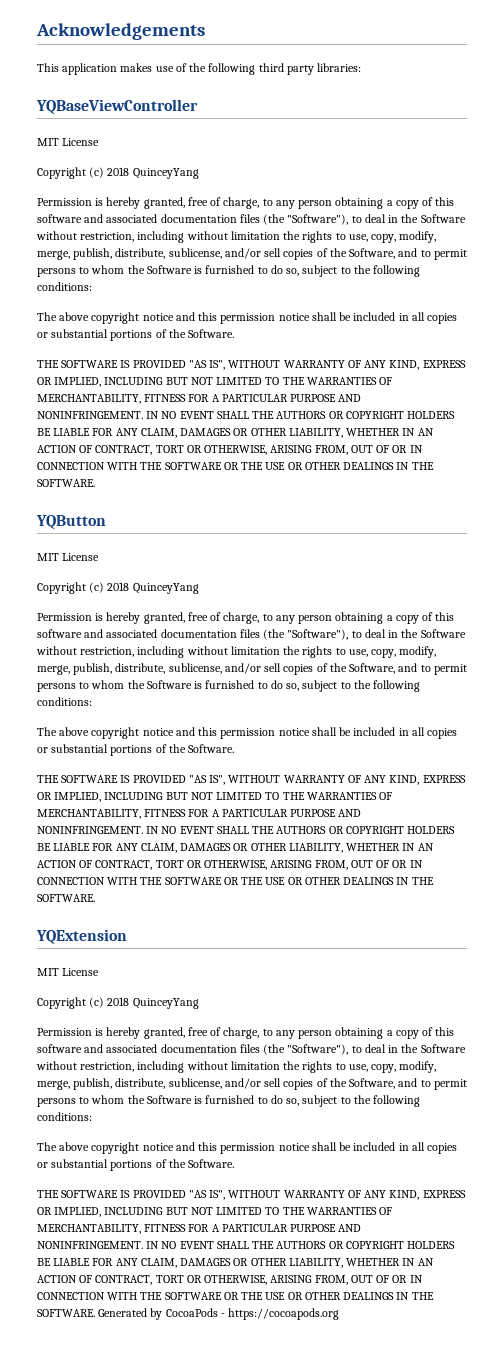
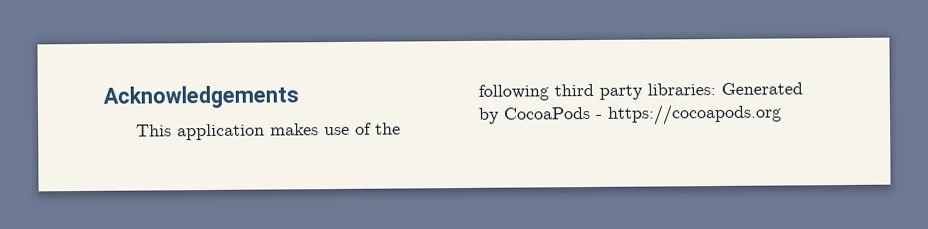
- This application makes use of the following third party libraries:
- YQBaseViewController
- MIT License
- Copyright (c) 2018 QuinceyYang
- Permission is hereby granted, free of charge, to any person obtaining a copy of this software and associated documentation files (the "Software"), to deal in the Software without restriction, including without limitation the rights to use, copy, modify, merge, publish, distribute, sublicense, and/or sell copies of the Software, and to permit persons to whom the Software is furnished to do so, subject to the following conditions:
- The above copyright notice and this permission notice shall be included in all copies or substantial portions of the Software.
- THE SOFTWARE IS PROVIDED "AS IS", WITHOUT WARRANTY OF ANY KIND, EXPRESS OR IMPLIED, INCLUDING BUT NOT LIMITED TO THE WARRANTIES OF MERCHANTABILITY, FITNESS FOR A PARTICULAR PURPOSE AND NONINFRINGEMENT. IN NO EVENT SHALL THE AUTHORS OR COPYRIGHT HOLDERS BE LIABLE FOR ANY CLAIM, DAMAGES OR OTHER LIABILITY, WHETHER IN AN ACTION OF CONTRACT, TORT OR OTHERWISE, ARISING FROM, OUT OF OR IN CONNECTION WITH THE SOFTWARE OR THE USE OR OTHER DEALINGS IN THE SOFTWARE.
- YQButton
- MIT License
- Copyright (c) 2018 QuinceyYang
- Permission is hereby granted, free of charge, to any person obtaining a copy of this software and associated documentation files (the "Software"), to deal in the Software without restriction, including without limitation the rights to use, copy, modify, merge, publish, distribute, sublicense, and/or sell copies of the Software, and to permit persons to whom the Software is furnished to do so, subject to the following conditions:
- The above copyright notice and this permission notice shall be included in all copies or substantial portions of the Software.
- THE SOFTWARE IS PROVIDED "AS IS", WITHOUT WARRANTY OF ANY KIND, EXPRESS OR IMPLIED, INCLUDING BUT NOT LIMITED TO THE WARRANTIES OF MERCHANTABILITY, FITNESS FOR A PARTICULAR PURPOSE AND NONINFRINGEMENT. IN NO EVENT SHALL THE AUTHORS OR COPYRIGHT HOLDERS BE LIABLE FOR ANY CLAIM, DAMAGES OR OTHER LIABILITY, WHETHER IN AN ACTION OF CONTRACT, TORT OR OTHERWISE, ARISING FROM, OUT OF OR IN CONNECTION WITH THE SOFTWARE OR THE USE OR OTHER DEALINGS IN THE SOFTWARE.
- YQExtension
- MIT License
- Copyright (c) 2018 QuinceyYang
- Permission is hereby granted, free of charge, to any person obtaining a copy of this software and associated documentation files (the "Software"), to deal in the Software without restriction, including without limitation the rights to use, copy, modify, merge, publish, distribute, sublicense, and/or sell copies of the Software, and to permit persons to whom the Software is furnished to do so, subject to the following conditions:
- The above copyright notice and this permission notice shall be included in all copies or substantial portions of the Software.
- THE SOFTWARE IS PROVIDED "AS IS", WITHOUT WARRANTY OF ANY KIND, EXPRESS OR IMPLIED, INCLUDING BUT NOT LIMITED TO THE WARRANTIES OF MERCHANTABILITY, FITNESS FOR A PARTICULAR PURPOSE AND NONINFRINGEMENT. IN NO EVENT SHALL THE AUTHORS OR COPYRIGHT HOLDERS BE LIABLE FOR ANY CLAIM, DAMAGES OR OTHER LIABILITY, WHETHER IN AN ACTION OF CONTRACT, TORT OR OTHERWISE, ARISING FROM, OUT OF OR IN CONNECTION WITH THE SOFTWARE OR THE USE OR OTHER DEALINGS IN THE SOFTWARE. Generated by CocoaPods - https://cocoapods.org
+ This application makes use of the following third party libraries: Generated by CocoaPods - https://cocoapods.org

